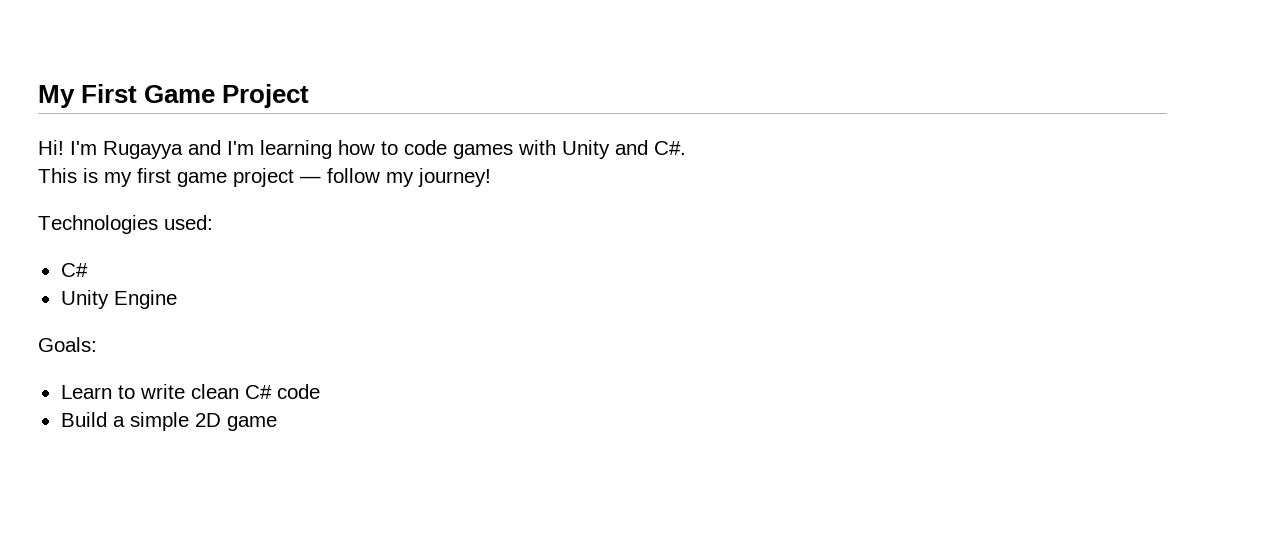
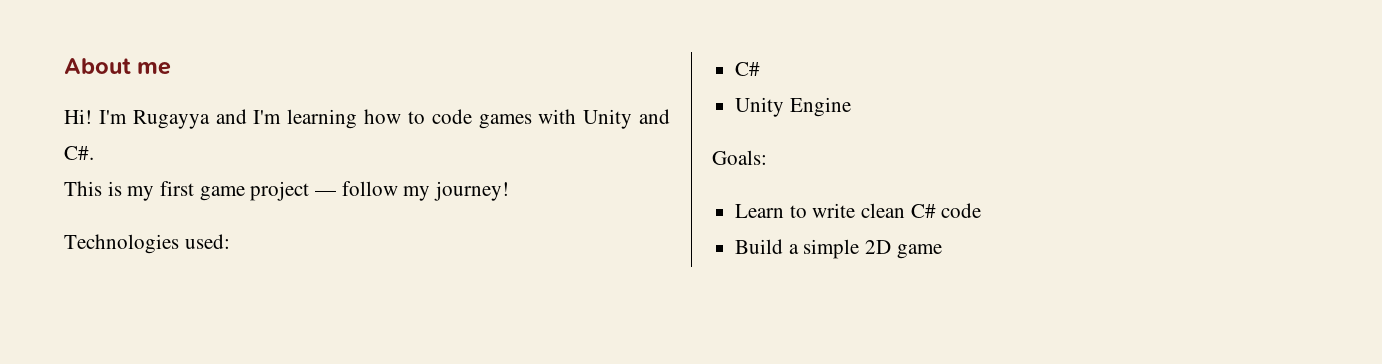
- My First Game Project
+ About me

